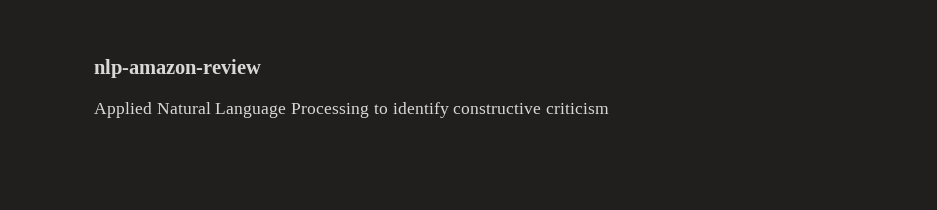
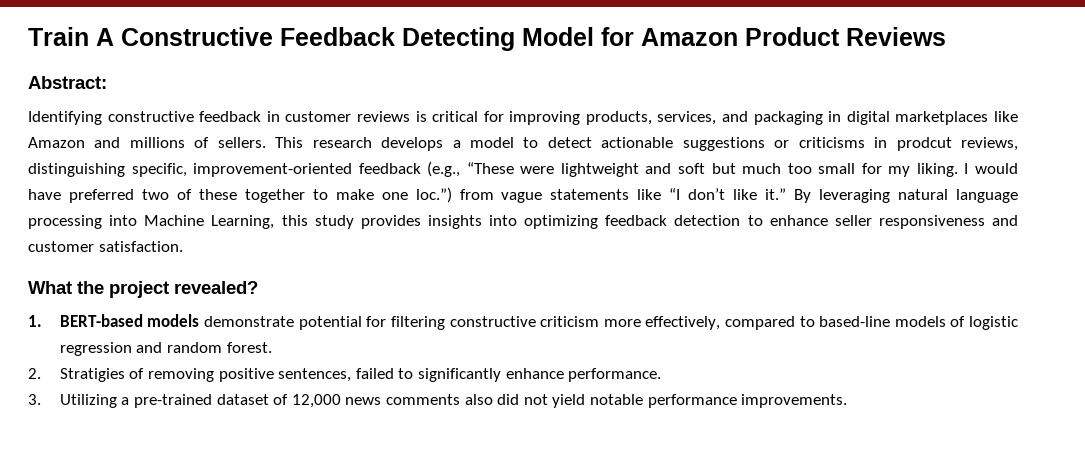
- nlp-amazon-review
- Applied Natural Language Processing to identify constructive criticism
+ Train A Constructive Feedback Detecting Model for Amazon Product Reviews
+ Abstract:
+ Identifying constructive feedback in customer reviews is critical for improving products, services, and packaging in digital marketplaces like Amazon and millions of sellers. This research develops a model to detect actionable suggestions or criticisms in prodcut reviews, distinguishing specific, improvement-oriented feedback (e.g., “These were lightweight and soft but much too small for my liking. I would have preferred two of these together to make one loc.”) from vague statements like “I don’t like it.” By leveraging natural language processing into Machine Learning, this study provides insights into optimizing feedback detection to enhance seller responsiveness and customer satisfaction.
+ What the project revealed?
+ 1. BERT-based models demonstrate potential for filtering constructive criticism more effectively, compared to based-line models of logistic regression and random forest.
+ 2. Stratigies of removing positive sentences, failed to significantly enhance performance.
+ 3. Utilizing a pre-trained dataset of 12,000 news comments also did not yield notable performance improvements.

